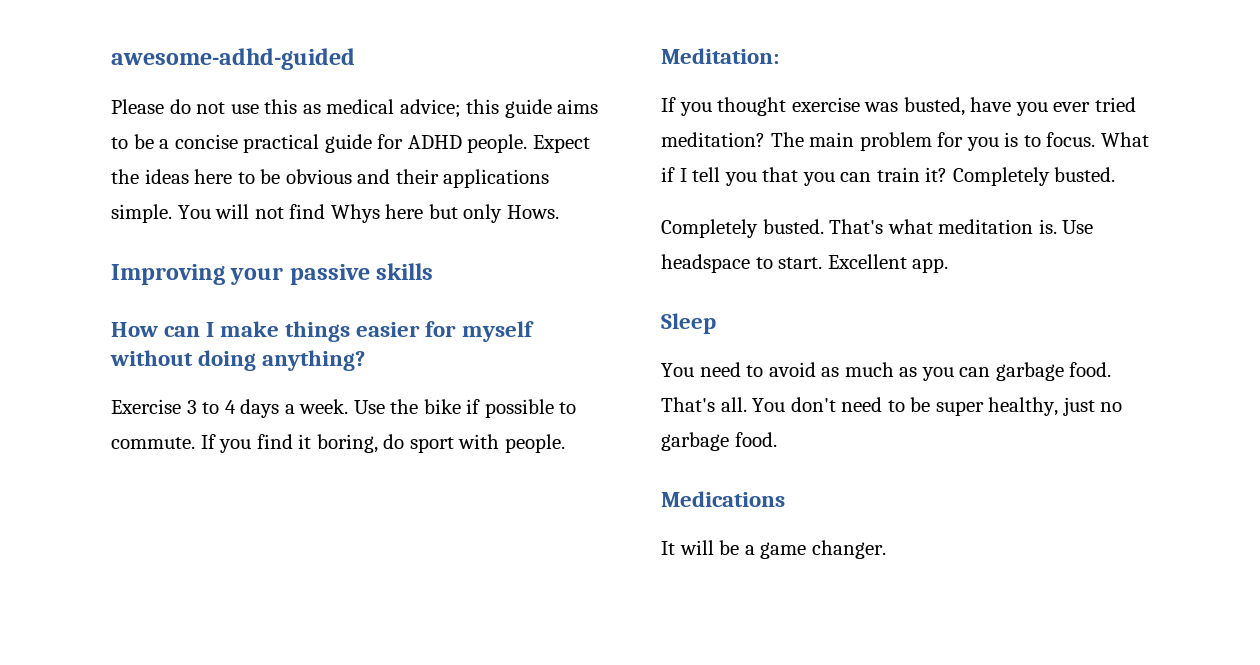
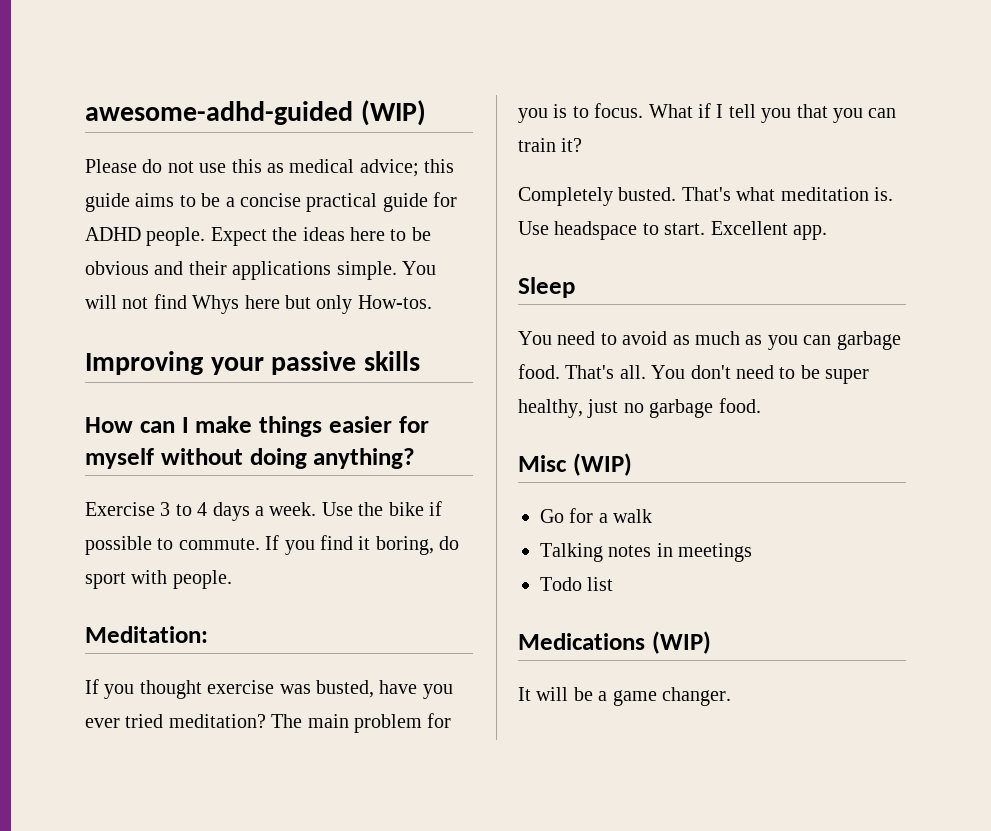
- awesome-adhd-guided
+ awesome-adhd-guided (WIP)
- You will not find Whys here but only Hows.
+ You will not find Whys here but only How-tos.
- What if I tell you that you can train it? Completely busted.
+ What if I tell you that you can train it?
+ Misc (WIP)
+ Go for a walk
+ Talking notes in meetings
+ Todo list
- Medications
+ Medications (WIP)

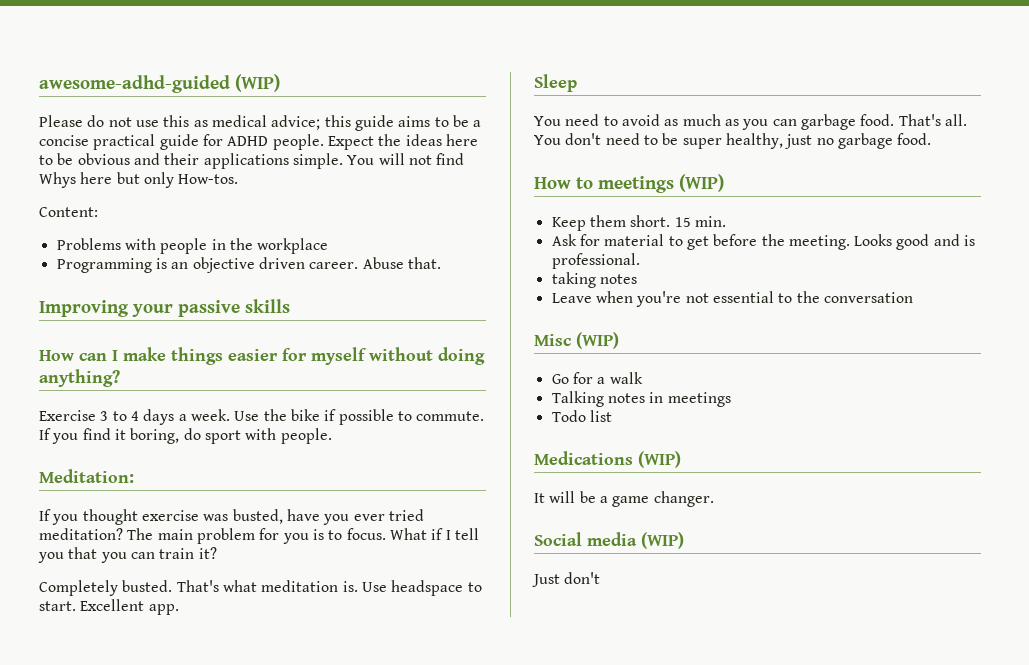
+ Content:
+ Problems with people in the workplace
+ Programming is an objective driven career. Abuse that.
+ How to meetings (WIP)
+ Keep them short. 15 min.
+ Ask for material to get before the meeting. Looks good and is professional.
+ taking notes
+ Leave when you're not essential to the conversation
+ Social media (WIP)
+ Just don't

